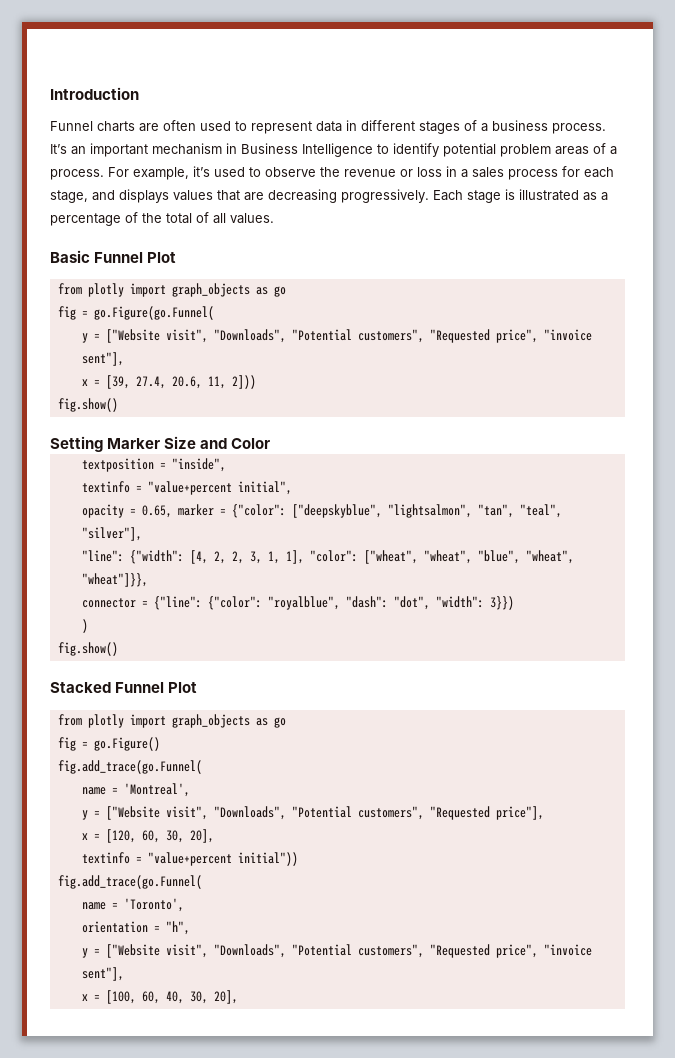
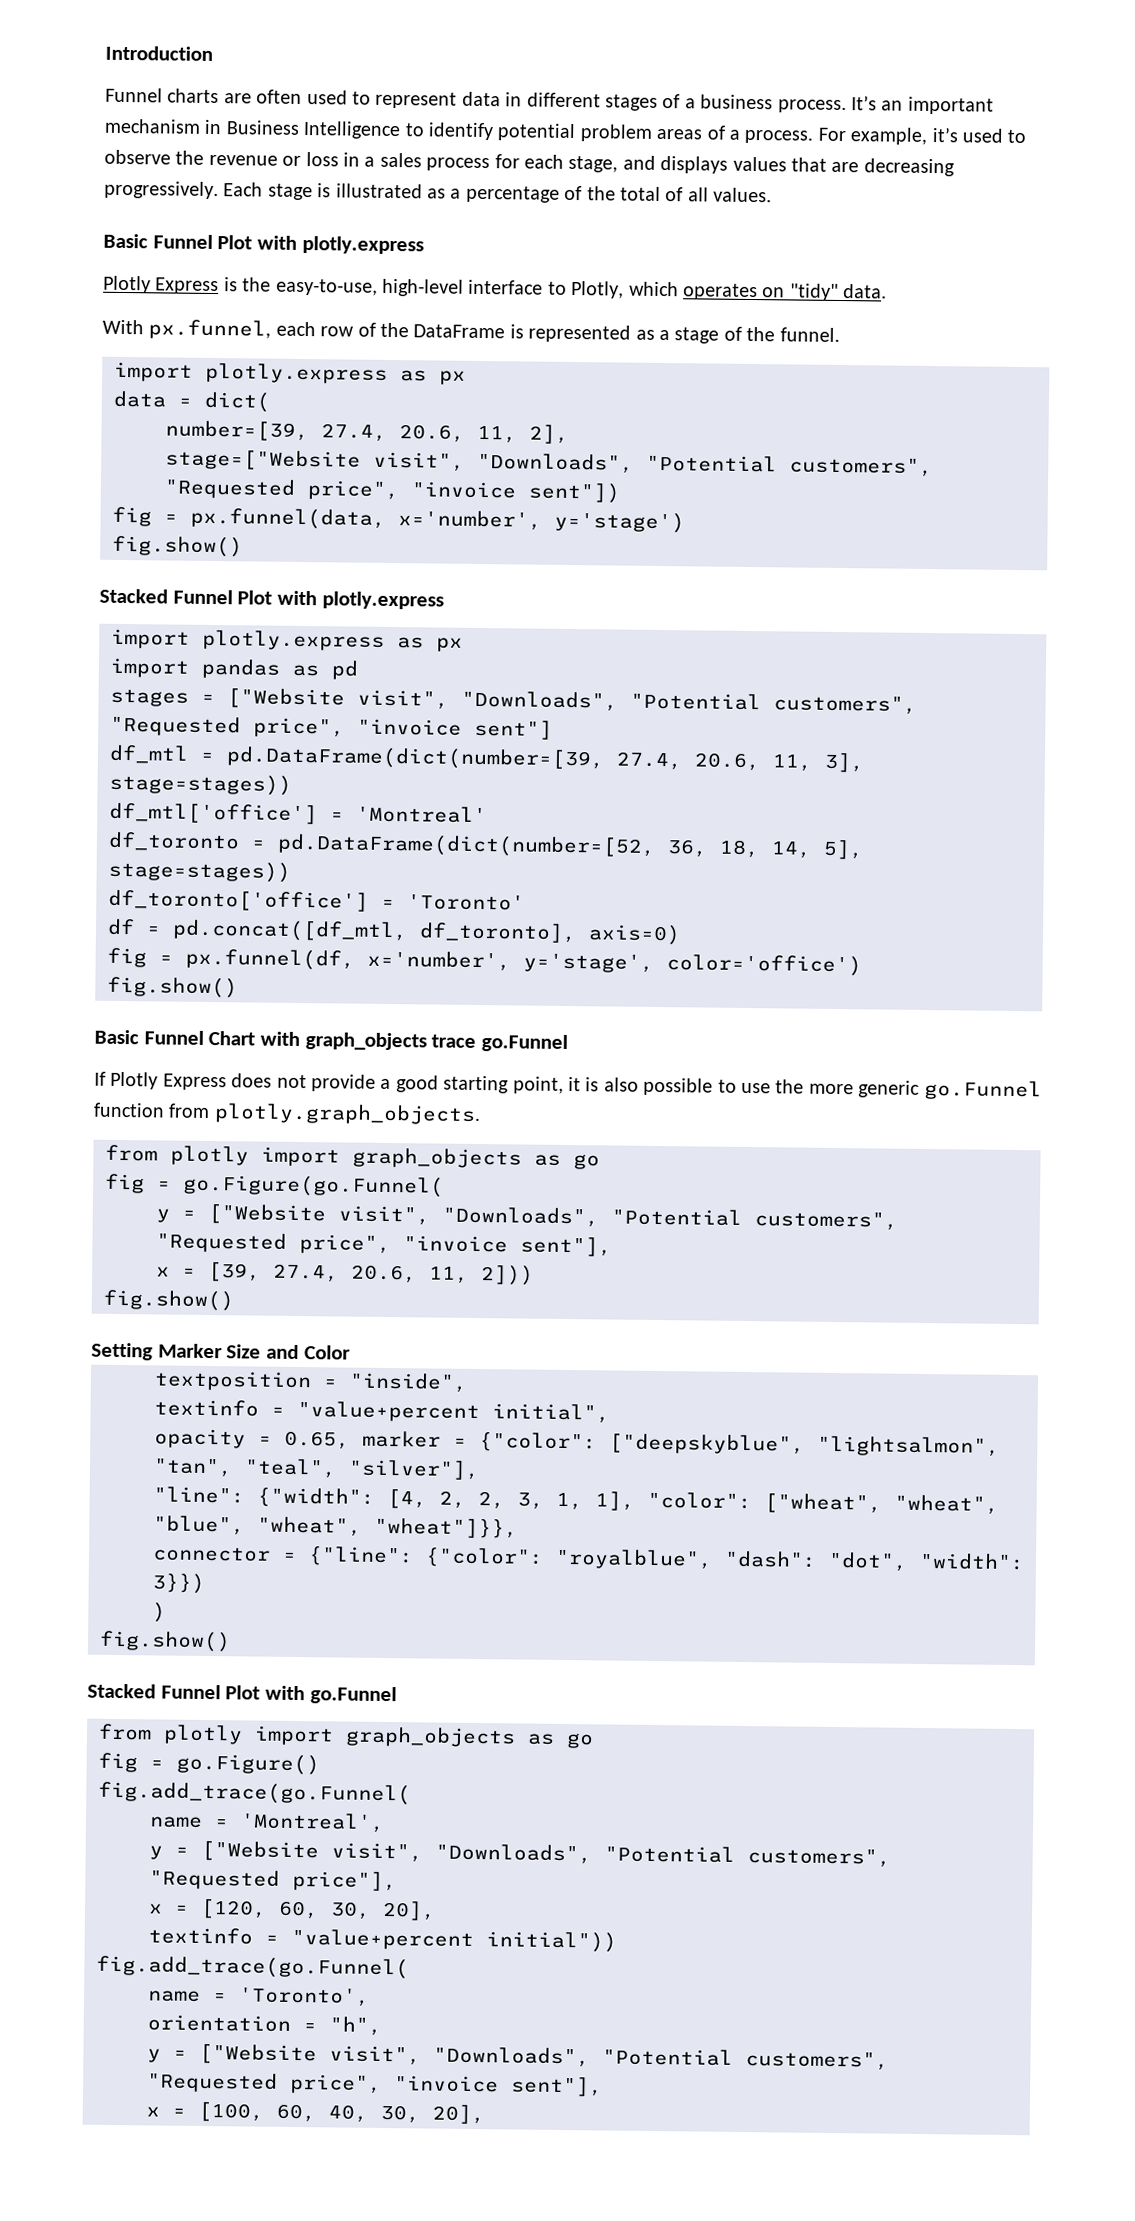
- Basic Funnel Plot
+ Basic Funnel Plot with plotly.express
+ Plotly Express is the easy-to-use, high-level interface to Plotly, which operates on "tidy" data.
+ With px.funnel, each row of the DataFrame is represented as a stage of the funnel.
+ import plotly.express as px
+ data = dict(
+ number=[39, 27.4, 20.6, 11, 2],
+ stage=["Website visit", "Downloads", "Potential customers", "Requested price", "invoice sent"])
+ fig = px.funnel(data, x='number', y='stage')
+ fig.show()
+ Stacked Funnel Plot with plotly.express
+ import plotly.express as px
+ import pandas as pd
+ stages = ["Website visit", "Downloads", "Potential customers", "Requested price", "invoice sent"]
+ df_mtl = pd.DataFrame(dict(number=[39, 27.4, 20.6, 11, 3], stage=stages))
+ df_mtl['office'] = 'Montreal'
+ df_toronto = pd.DataFrame(dict(number=[52, 36, 18, 14, 5], stage=stages))
+ df_toronto['office'] = 'Toronto'
+ df = pd.concat([df_mtl, df_toronto], axis=0)
+ fig = px.funnel(df, x='number', y='stage', color='office')
+ fig.show()
+ Basic Funnel Chart with graph_objects trace go.Funnel
+ If Plotly Express does not provide a good starting point, it is also possible to use the more generic go.Funnel function from plotly.graph_objects.
- Stacked Funnel Plot
+ Stacked Funnel Plot with go.Funnel

